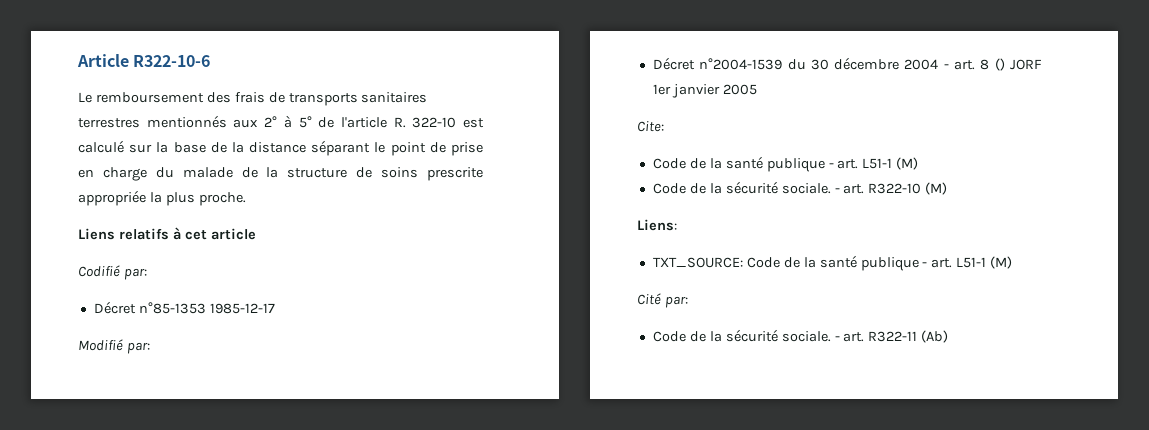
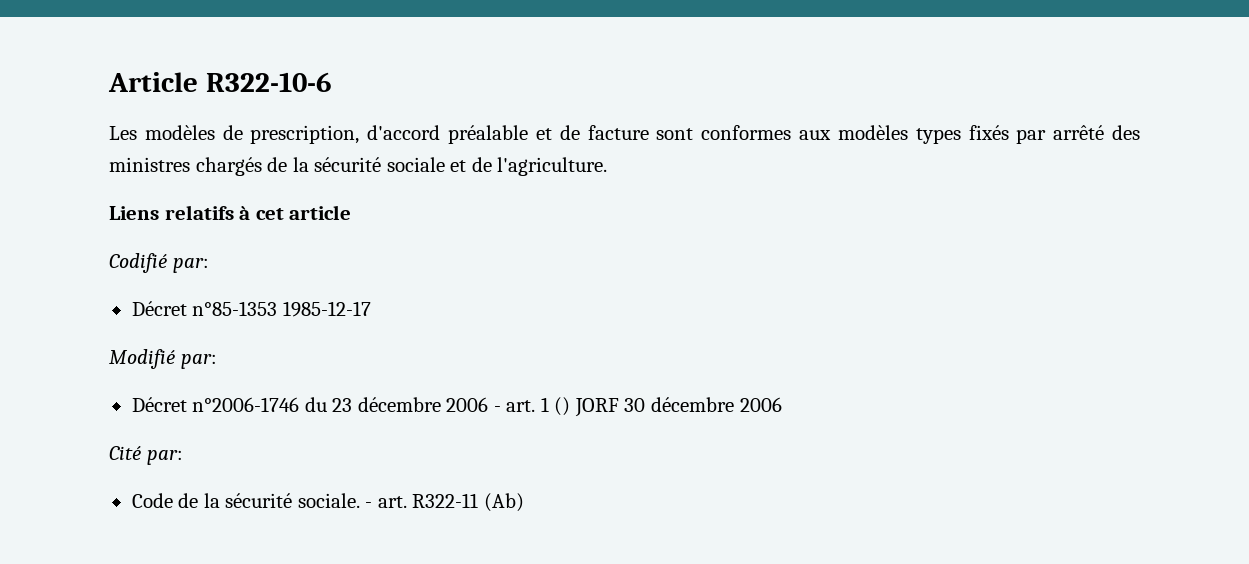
- Le remboursement des frais de transports sanitaires terrestres mentionnés aux 2° à 5° de l'article R. 322-10 est calculé sur la base de la distance séparant le point de prise en charge du malade de la structure de soins prescrite appropriée la plus proche.
+ Les modèles de prescription, d'accord préalable et de facture sont conformes aux modèles types fixés par arrêté des ministres chargés de la sécurité sociale et de l'agriculture.
- Décret n°2004-1539 du 30 décembre 2004 - art. 8 () JORF 1er janvier 2005
- Cite:
- Code de la santé publique - art. L51-1 (M)
- Code de la sécurité sociale. - art. R322-10 (M)
- Liens:
- TXT_SOURCE: Code de la santé publique - art. L51-1 (M)
+ Décret n°2006-1746 du 23 décembre 2006 - art. 1 () JORF 30 décembre 2006

